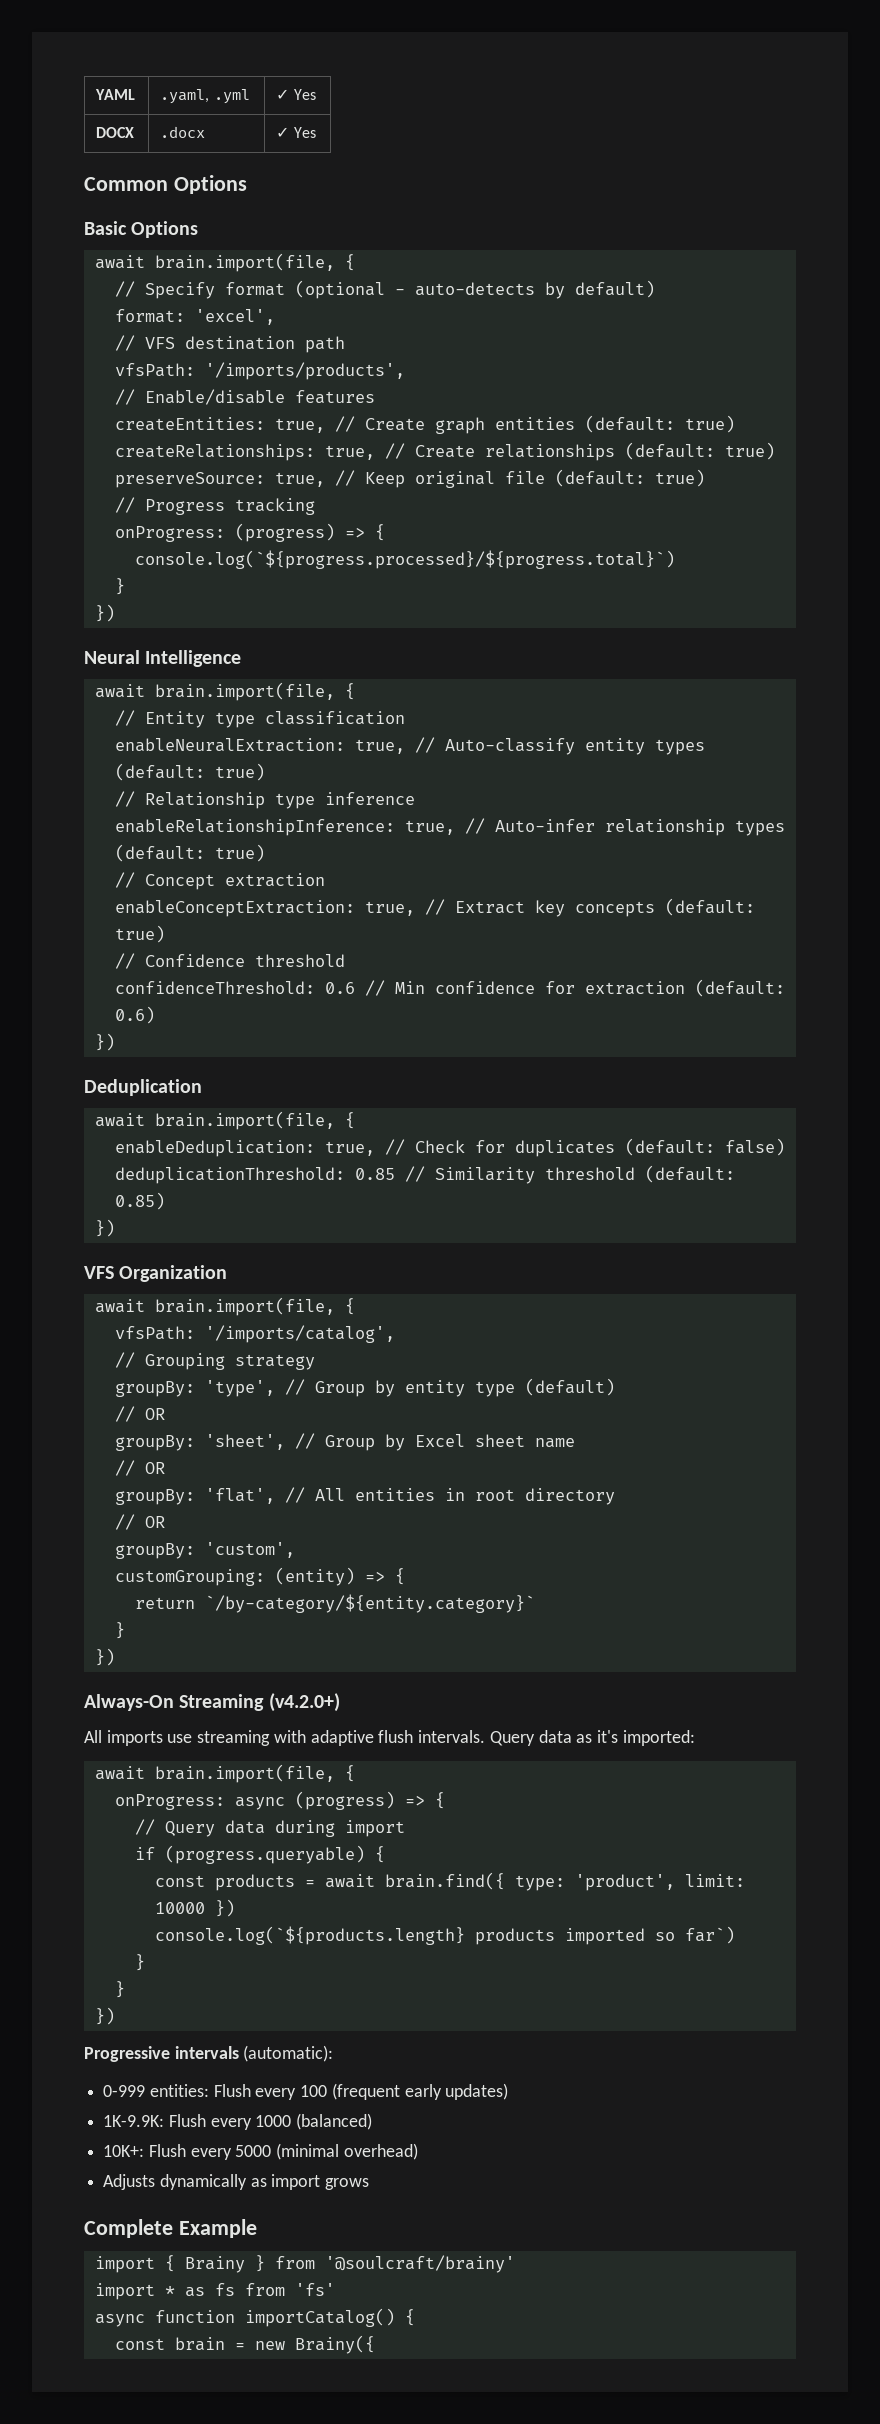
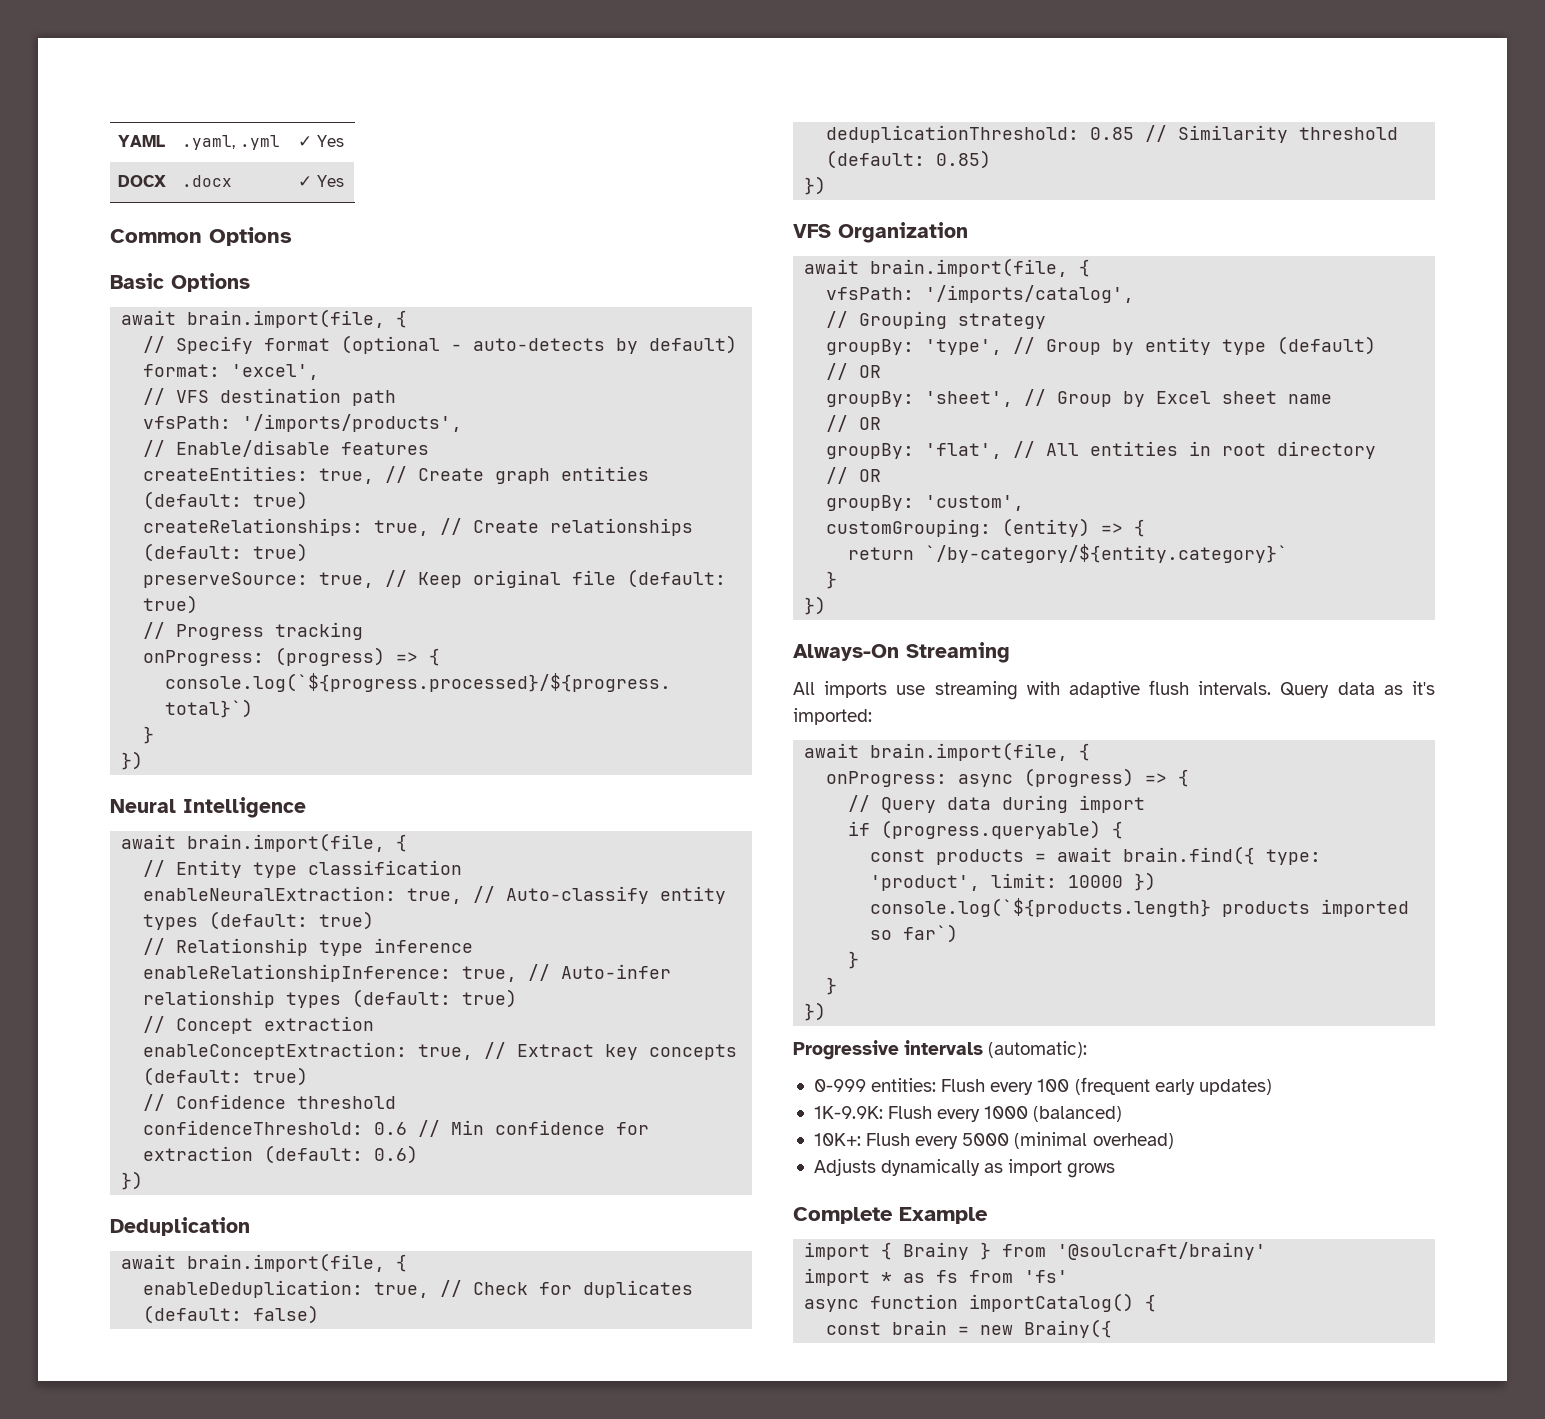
- Always-On Streaming (v4.2.0+)
+ Always-On Streaming

